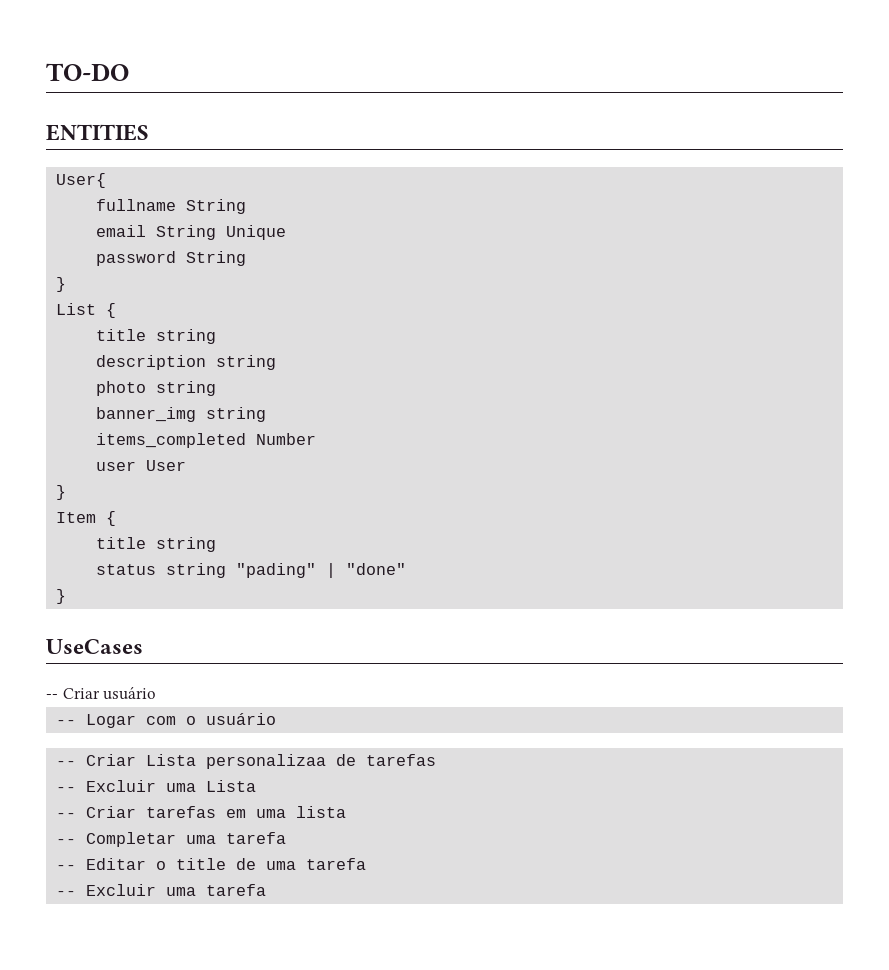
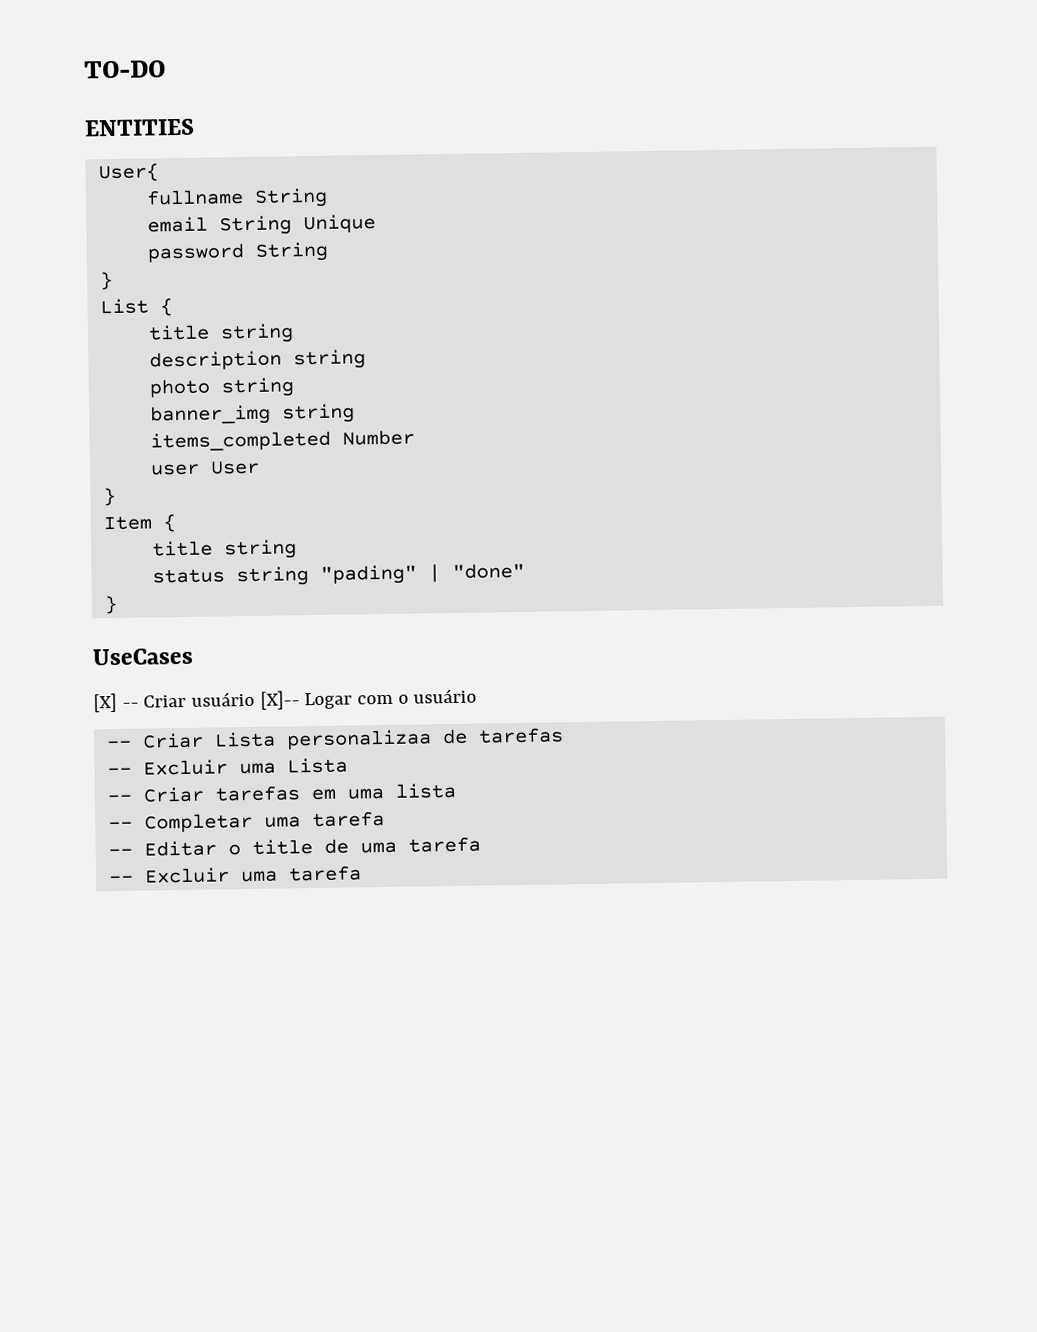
- -- Criar usuário
- -- Logar com o usuário
+ [X] -- Criar usuário [X]-- Logar com o usuário

